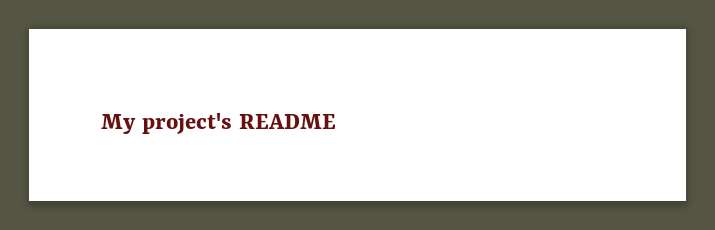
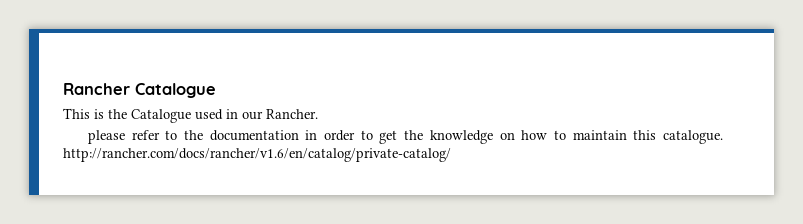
- My project's README
+ Rancher Catalogue
+ This is the Catalogue used in our Rancher.
+ please refer to the documentation in order to get the knowledge on how to maintain this catalogue. http://rancher.com/docs/rancher/v1.6/en/catalog/private-catalog/

